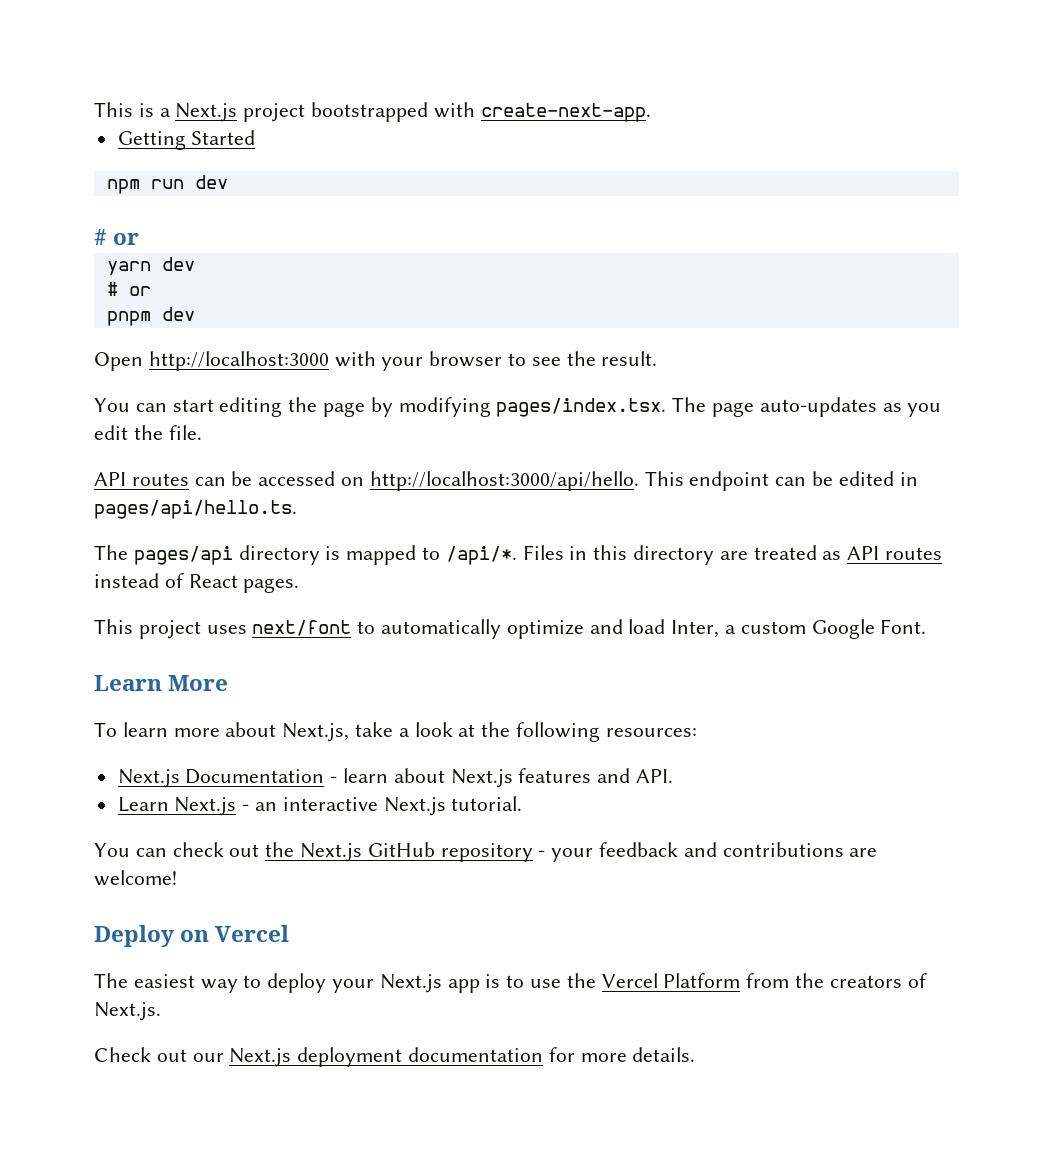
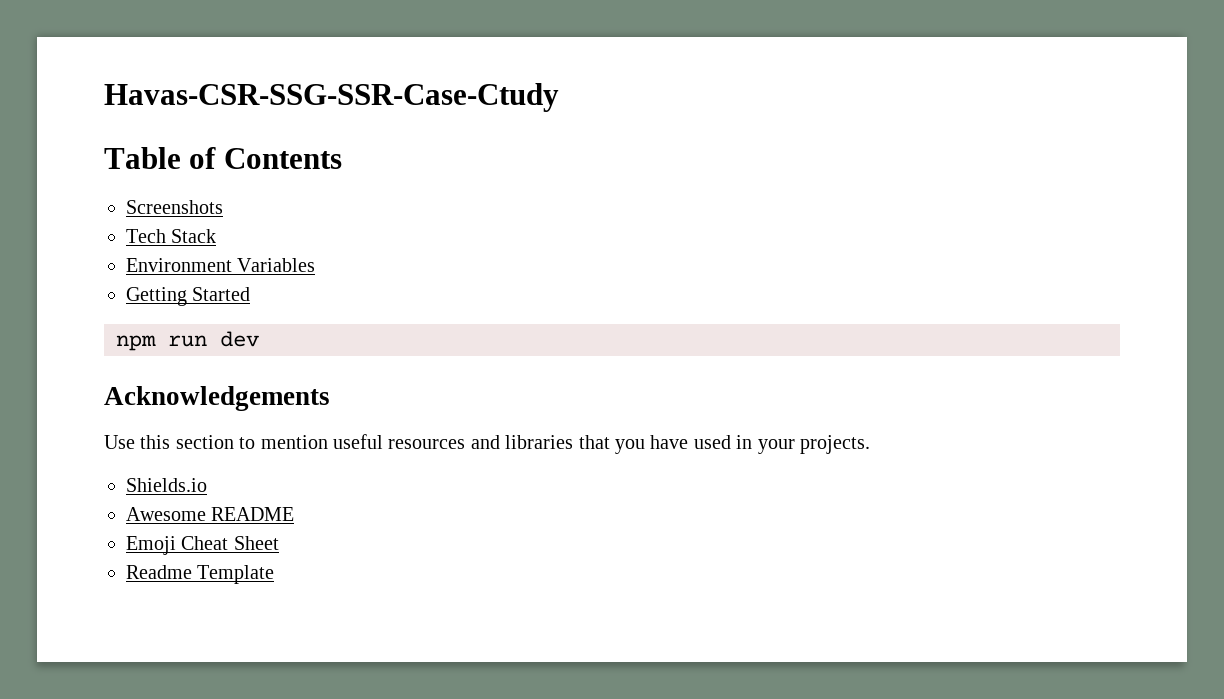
- This is a Next.js project bootstrapped with create-next-app.
+ Havas-CSR-SSG-SSR-Case-Ctudy
+ Table of Contents
+ Screenshots
+ Tech Stack
+ Environment Variables
  npm run dev
- # or
- yarn dev
- # or
- pnpm dev
- Open http://localhost:3000 with your browser to see the result.
- You can start editing the page by modifying pages/index.tsx. The page auto-updates as you edit the file.
- API routes can be accessed on http://localhost:3000/api/hello. This endpoint can be edited in pages/api/hello.ts.
- The pages/api directory is mapped to /api/*. Files in this directory are treated as API routes instead of React pages.
- This project uses next/font to automatically optimize and load Inter, a custom Google Font.
- Learn More
- To learn more about Next.js, take a look at the following resources:
- Next.js Documentation - learn about Next.js features and API.
- Learn Next.js - an interactive Next.js tutorial.
- You can check out the Next.js GitHub repository - your feedback and contributions are welcome!
- Deploy on Vercel
- The easiest way to deploy your Next.js app is to use the Vercel Platform from the creators of Next.js.
- Check out our Next.js deployment documentation for more details.
+ Acknowledgements
+ Use this section to mention useful resources and libraries that you have used in your projects.
+ Shields.io
+ Awesome README
+ Emoji Cheat Sheet
+ Readme Template

